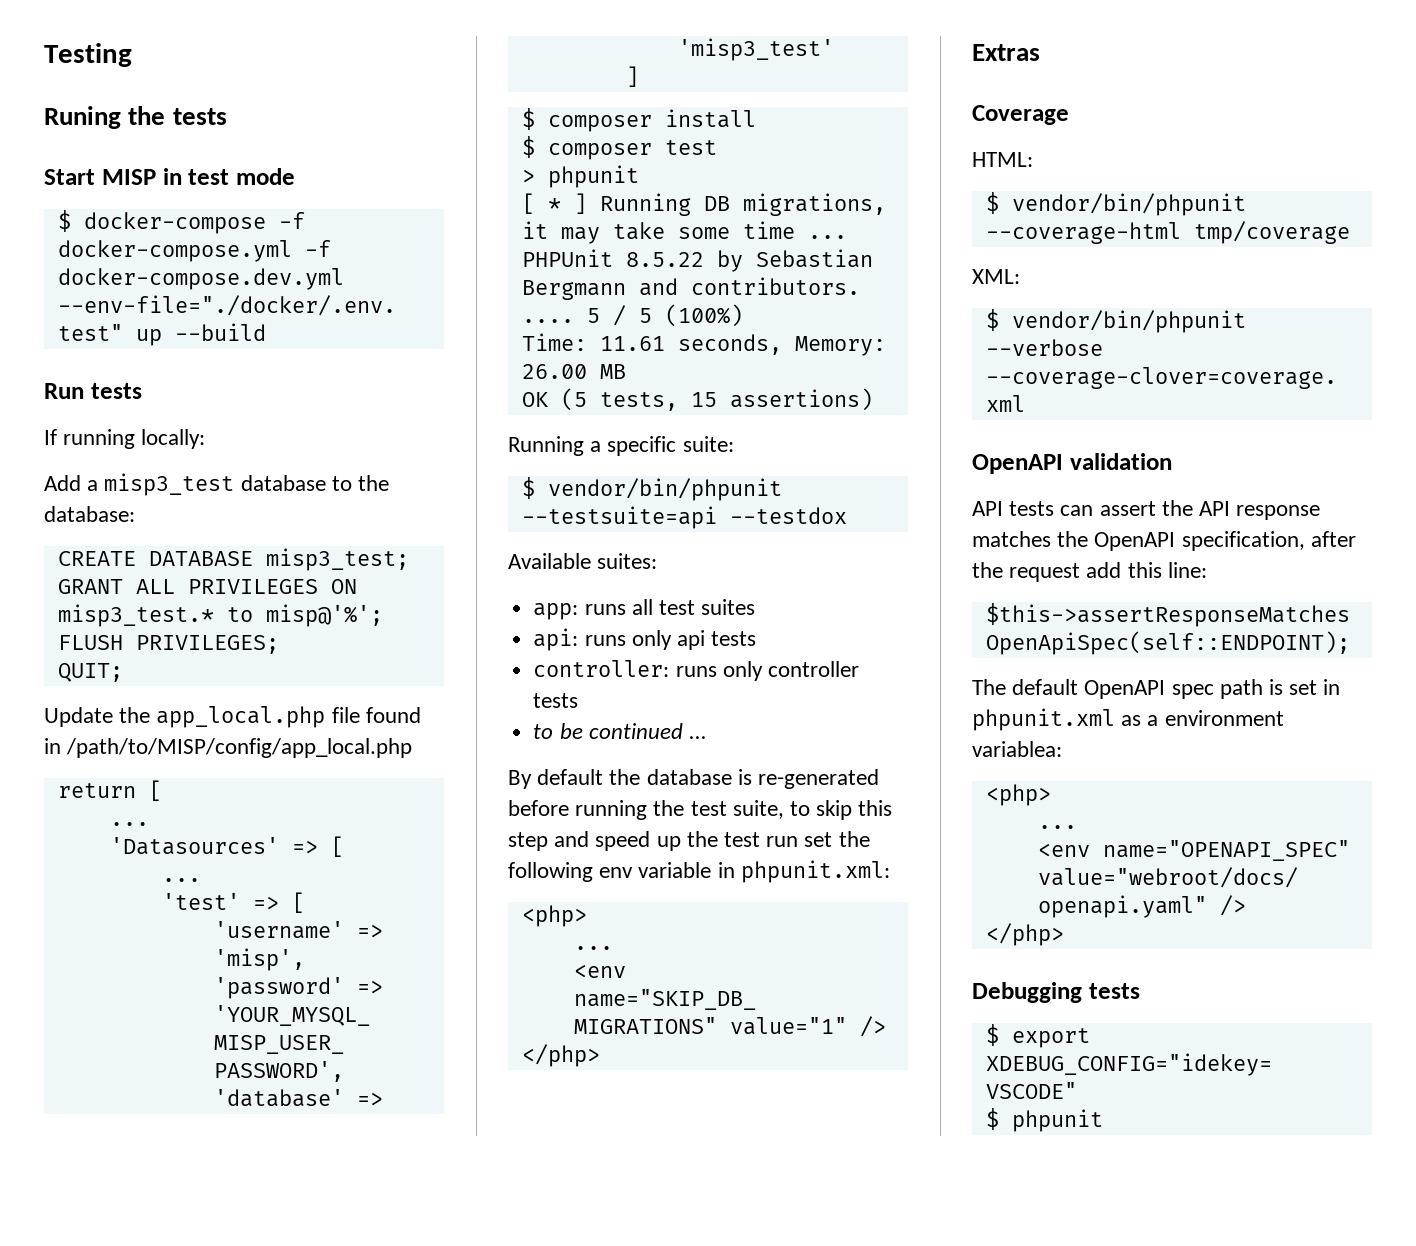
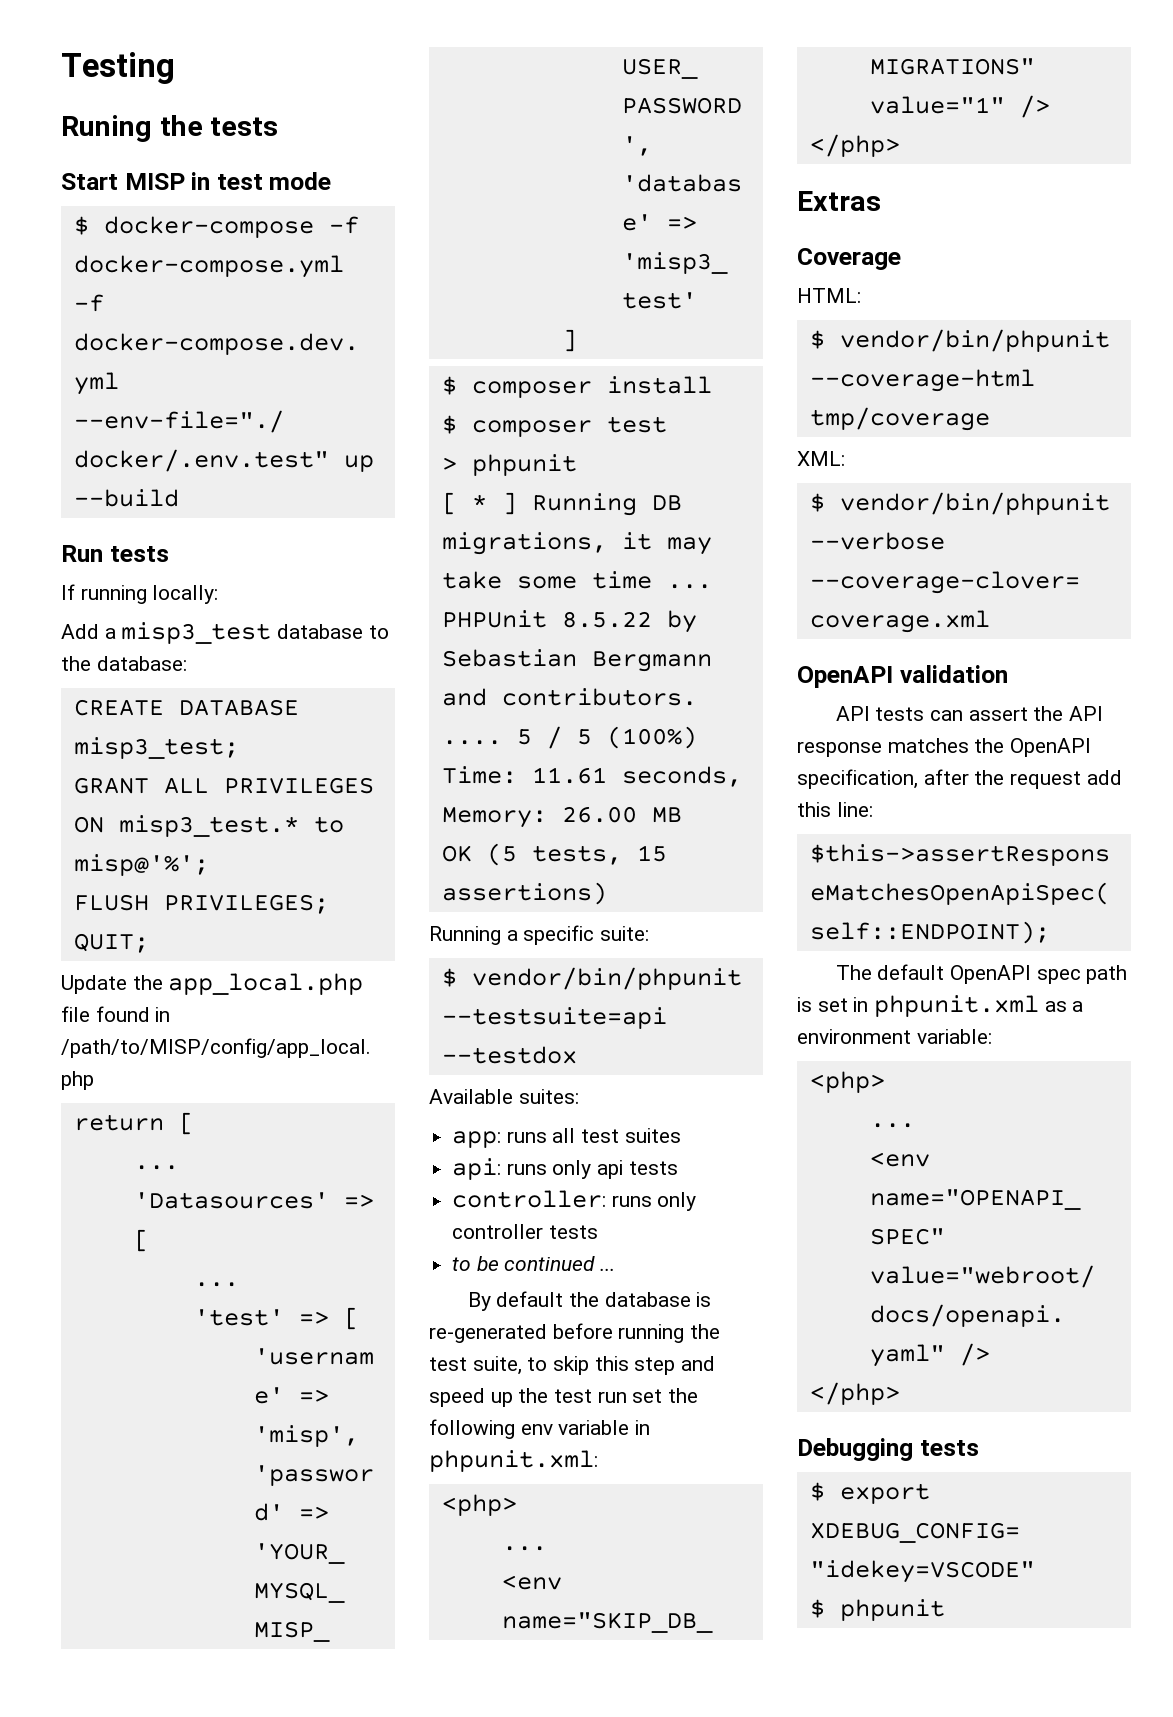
- The default OpenAPI spec path is set in phpunit.xml as a environment variablea:
+ The default OpenAPI spec path is set in phpunit.xml as a environment variable:

